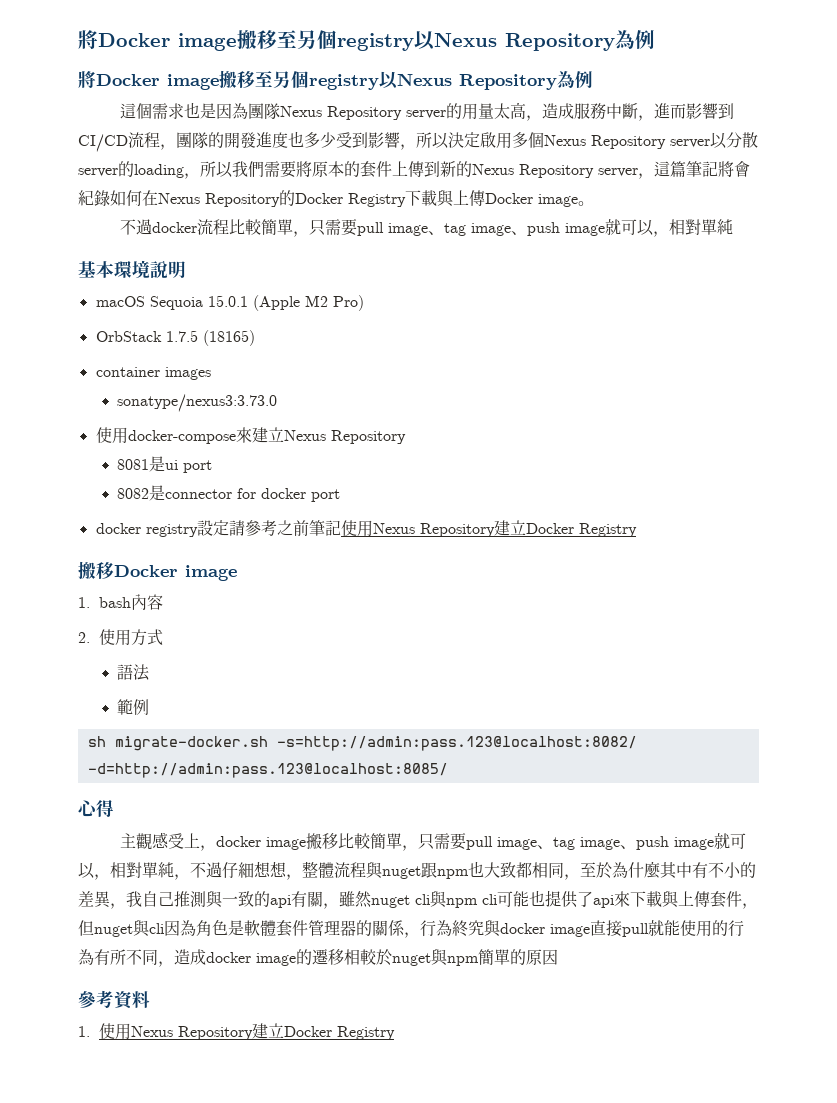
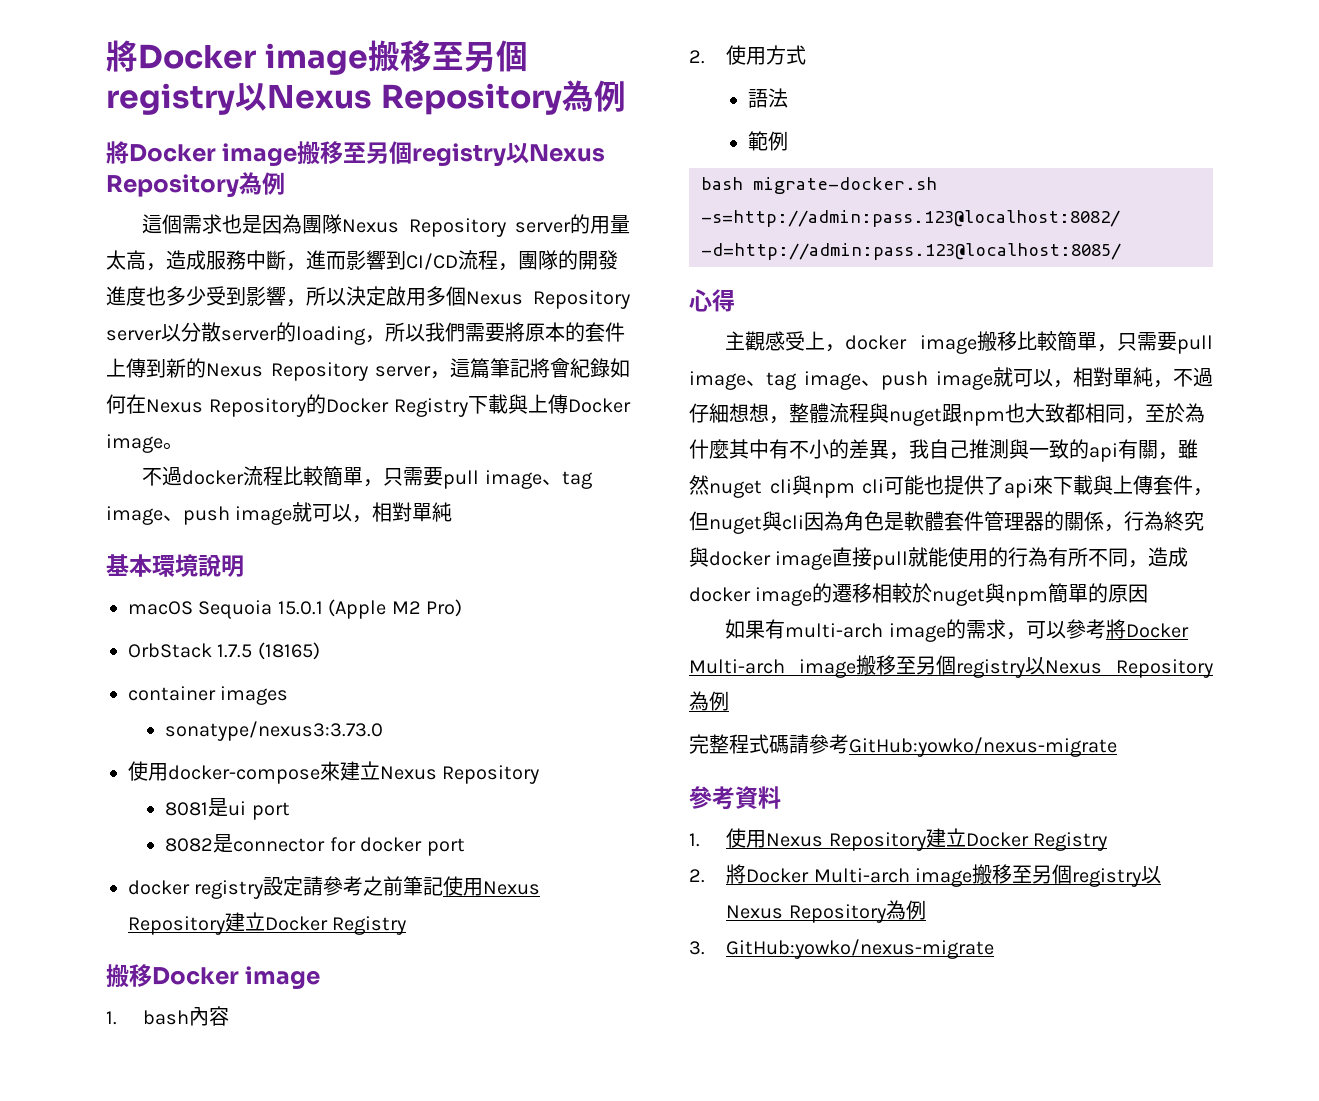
- sh migrate-docker.sh -s=http://admin:pass.123@localhost:8082/ -d=http://admin:pass.123@localhost:8085/
+ bash migrate-docker.sh -s=http://admin:pass.123@localhost:8082/ -d=http://admin:pass.123@localhost:8085/
+ 如果有multi-arch image的需求，可以參考將Docker Multi-arch image搬移至另個registry以Nexus Repository為例
+ 完整程式碼請參考GitHub:yowko/nexus-migrate
+ 2.將Docker Multi-arch image搬移至另個registry以Nexus Repository為例
+ 3. GitHub:yowko/nexus-migrate

